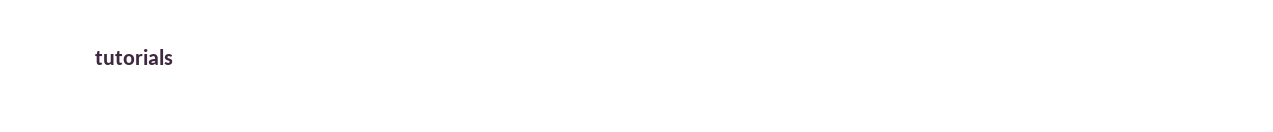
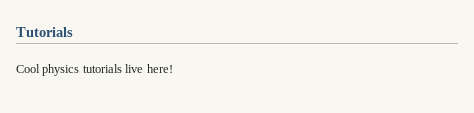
- tutorials
+ Tutorials
+ Cool physics tutorials live here!

